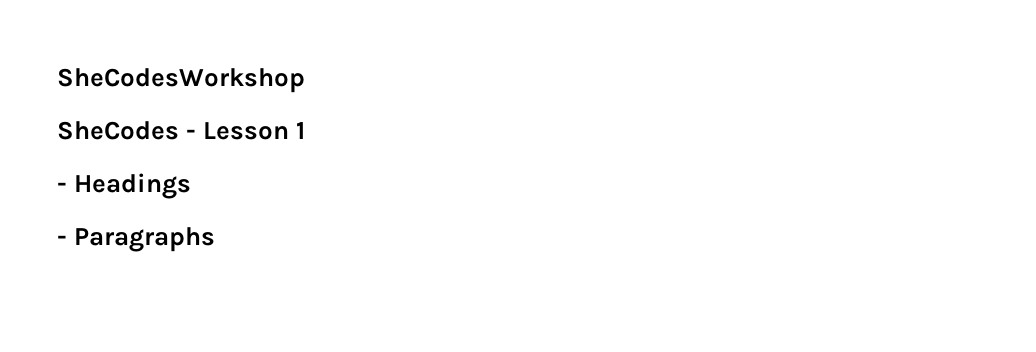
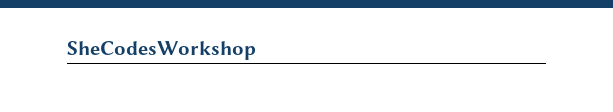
- SheCodes - Lesson 1
- - Headings
- - Paragraphs

